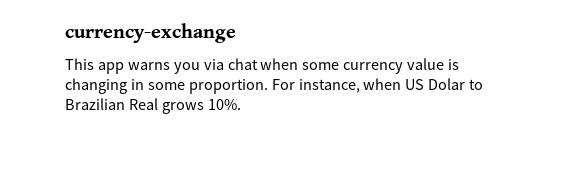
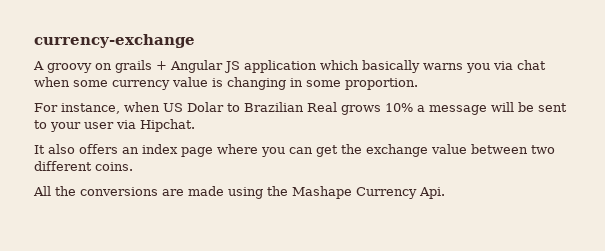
- This app warns you via chat when some currency value is changing in some proportion. For instance, when US Dolar to Brazilian Real grows 10%.
+ A groovy on grails + Angular JS application which basically warns you via chat when some currency value is changing in some proportion.
+ For instance, when US Dolar to Brazilian Real grows 10% a message will be sent to your user via Hipchat.
+ It also offers an index page where you can get the exchange value between two different coins.
+ All the conversions are made using the Mashape Currency Api.

